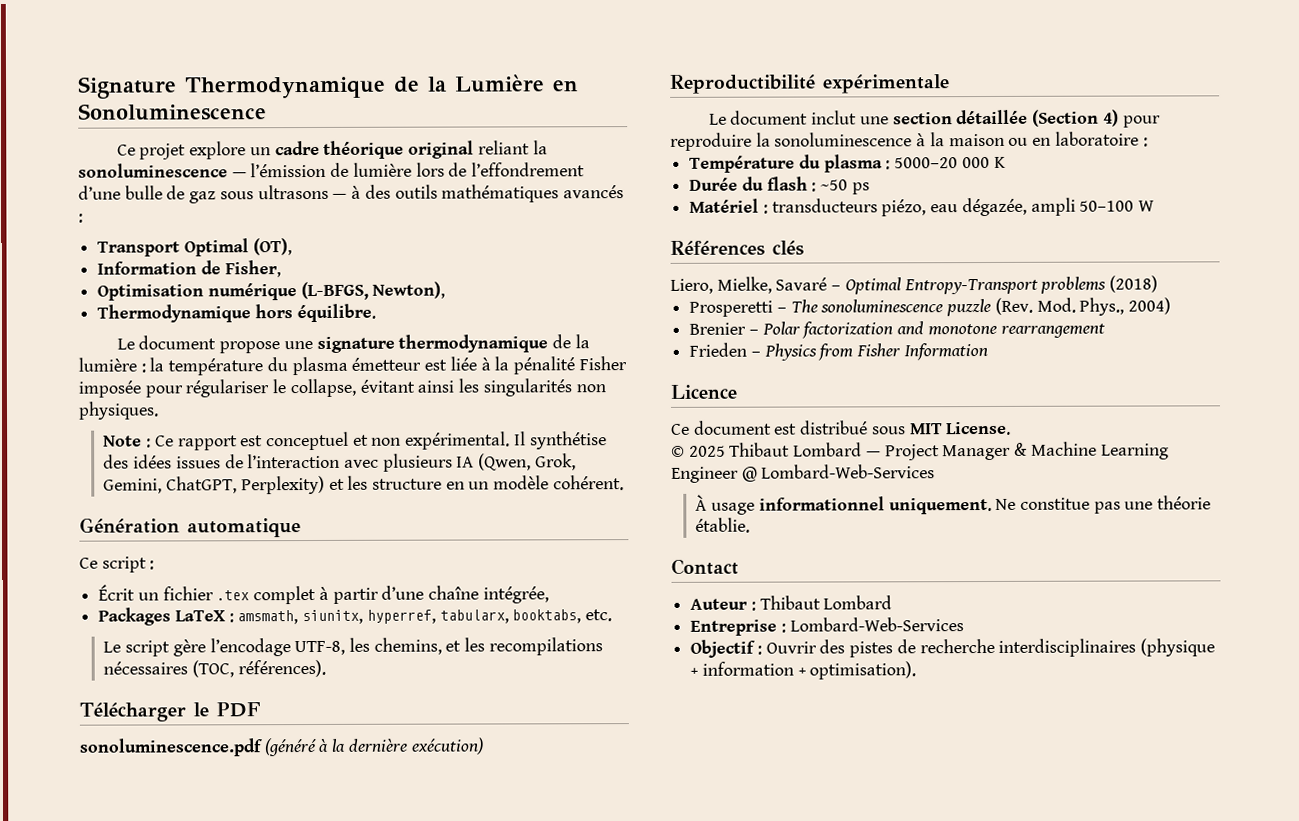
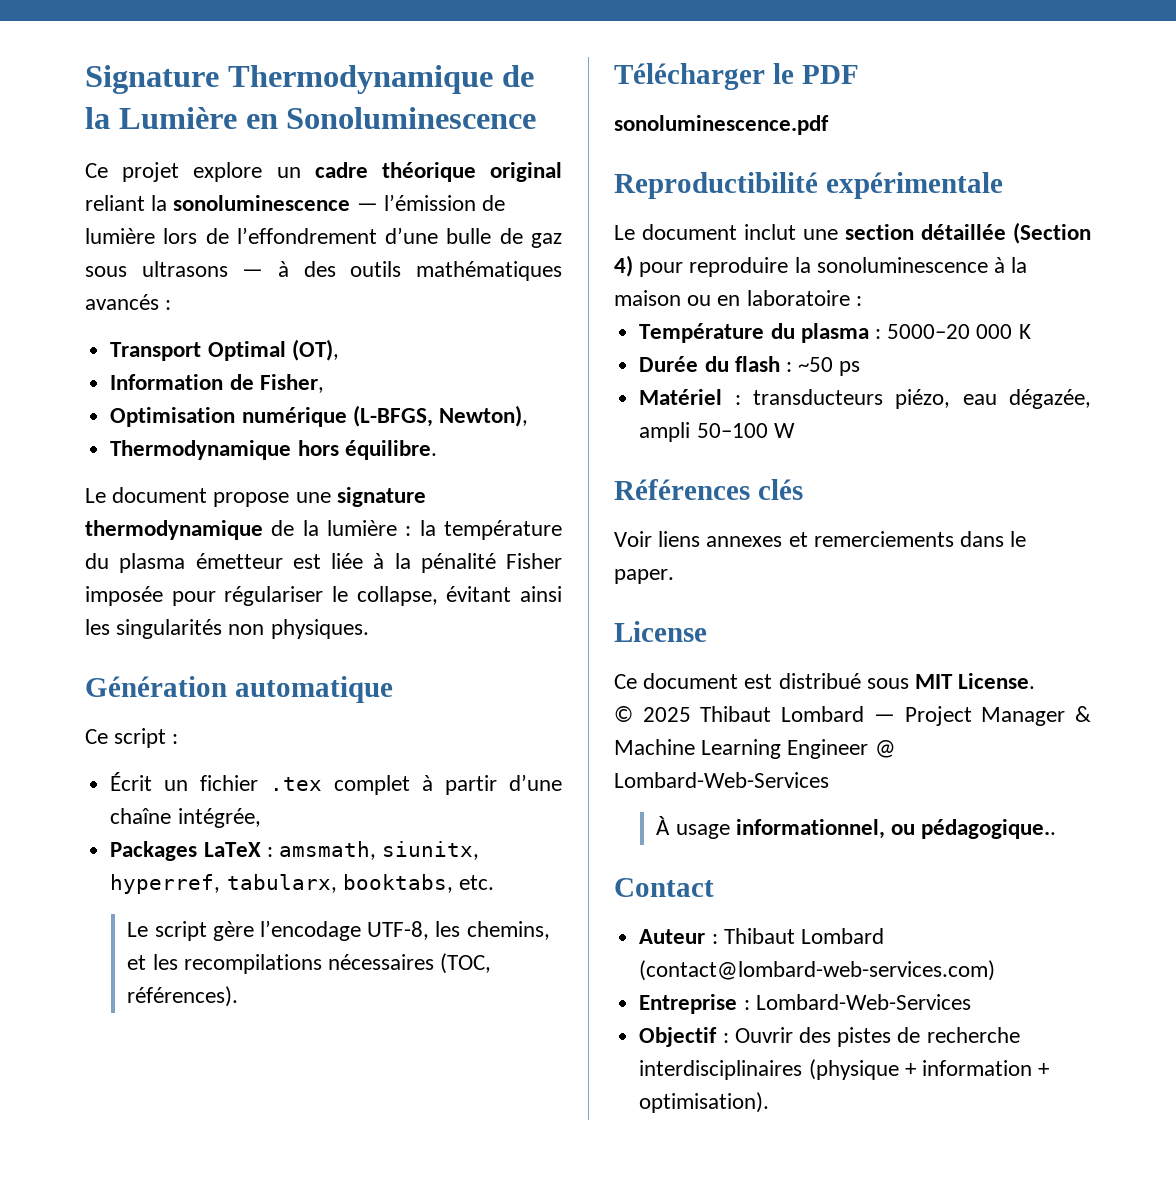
- Note : Ce rapport est conceptuel et non expérimental. Il synthétise des idées issues de l’interaction avec plusieurs IA (Qwen, Grok, Gemini, ChatGPT, Perplexity) et les structure en un modèle cohérent.
- sonoluminescence.pdf (généré à la dernière exécution)
+ sonoluminescence.pdf
- Liero, Mielke, Savaré – Optimal Entropy-Transport problems (2018)
- Prosperetti – The sonoluminescence puzzle (Rev. Mod. Phys., 2004)
- Brenier – Polar factorization and monotone rearrangement
- Frieden – Physics from Fisher Information
- Licence
+ Voir liens annexes et remerciements dans le paper.
+ License
- À usage informationnel uniquement. Ne constitue pas une théorie établie.
+ À usage informationnel, ou pédagogique..
- Auteur : Thibaut Lombard
+ Auteur : Thibaut Lombard (contact@lombard-web-services.com)

